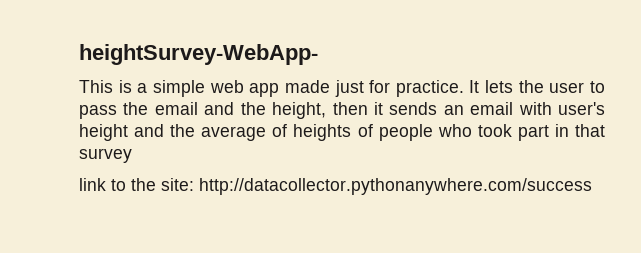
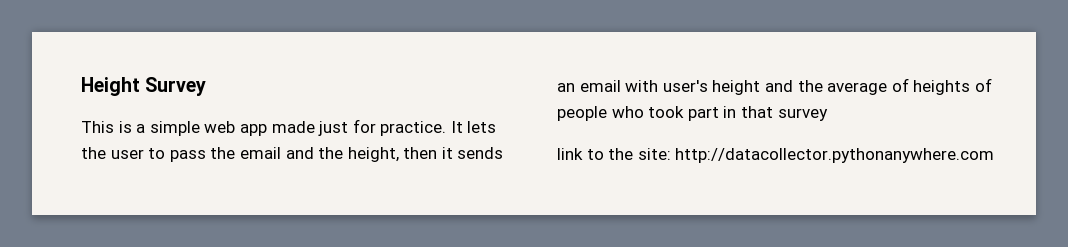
- heightSurvey-WebApp-
+ Height Survey
- link to the site: http://datacollector.pythonanywhere.com/success
+ link to the site: http://datacollector.pythonanywhere.com

